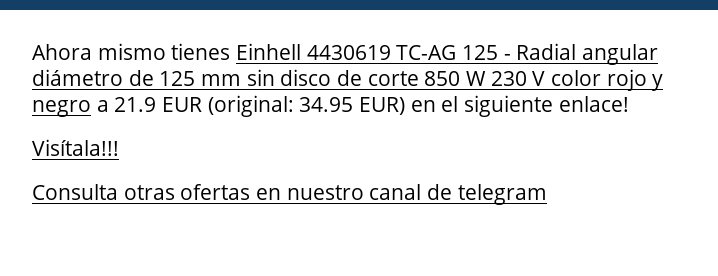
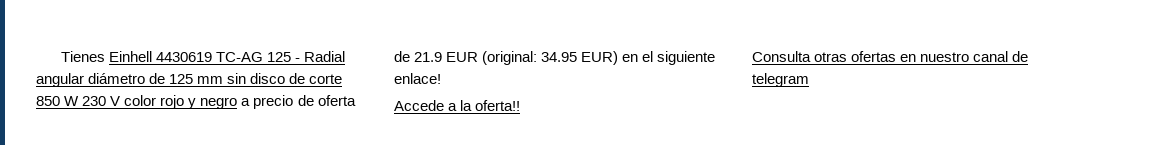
- Ahora mismo tienes Einhell 4430619 TC-AG 125 - Radial angular diámetro de 125 mm sin disco de corte 850 W 230 V color rojo y negro a 21.9 EUR (original: 34.95 EUR) en el siguiente enlace!
+ Tienes Einhell 4430619 TC-AG 125 - Radial angular diámetro de 125 mm sin disco de corte 850 W 230 V color rojo y negro a precio de oferta de 21.9 EUR (original: 34.95 EUR) en el siguiente enlace!
- Visítala!!!
+ Accede a la oferta!!

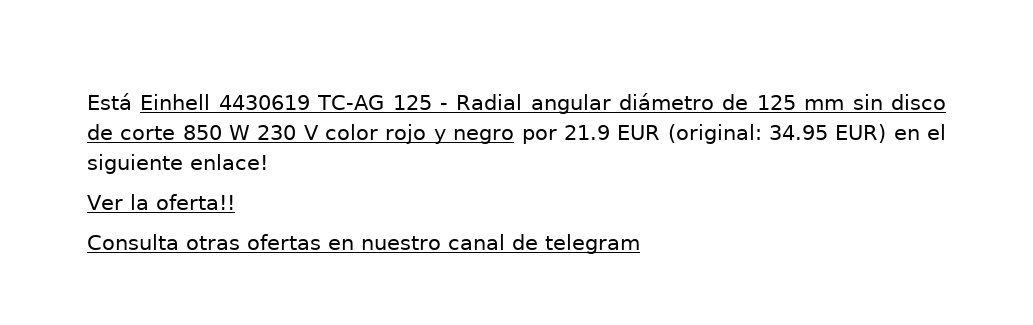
- Tienes Einhell 4430619 TC-AG 125 - Radial angular diámetro de 125 mm sin disco de corte 850 W 230 V color rojo y negro a precio de oferta de 21.9 EUR (original: 34.95 EUR) en el siguiente enlace!
+ Está Einhell 4430619 TC-AG 125 - Radial angular diámetro de 125 mm sin disco de corte 850 W 230 V color rojo y negro por 21.9 EUR (original: 34.95 EUR) en el siguiente enlace!
- Accede a la oferta!!
+ Ver la oferta!!

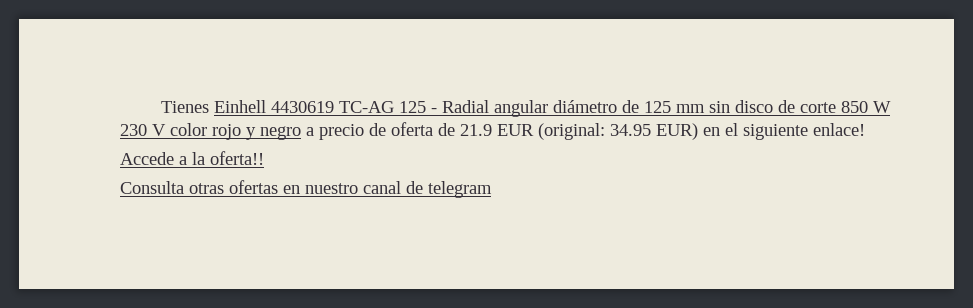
- Está Einhell 4430619 TC-AG 125 - Radial angular diámetro de 125 mm sin disco de corte 850 W 230 V color rojo y negro por 21.9 EUR (original: 34.95 EUR) en el siguiente enlace!
+ Tienes Einhell 4430619 TC-AG 125 - Radial angular diámetro de 125 mm sin disco de corte 850 W 230 V color rojo y negro a precio de oferta de 21.9 EUR (original: 34.95 EUR) en el siguiente enlace!
- Ver la oferta!!
+ Accede a la oferta!!

